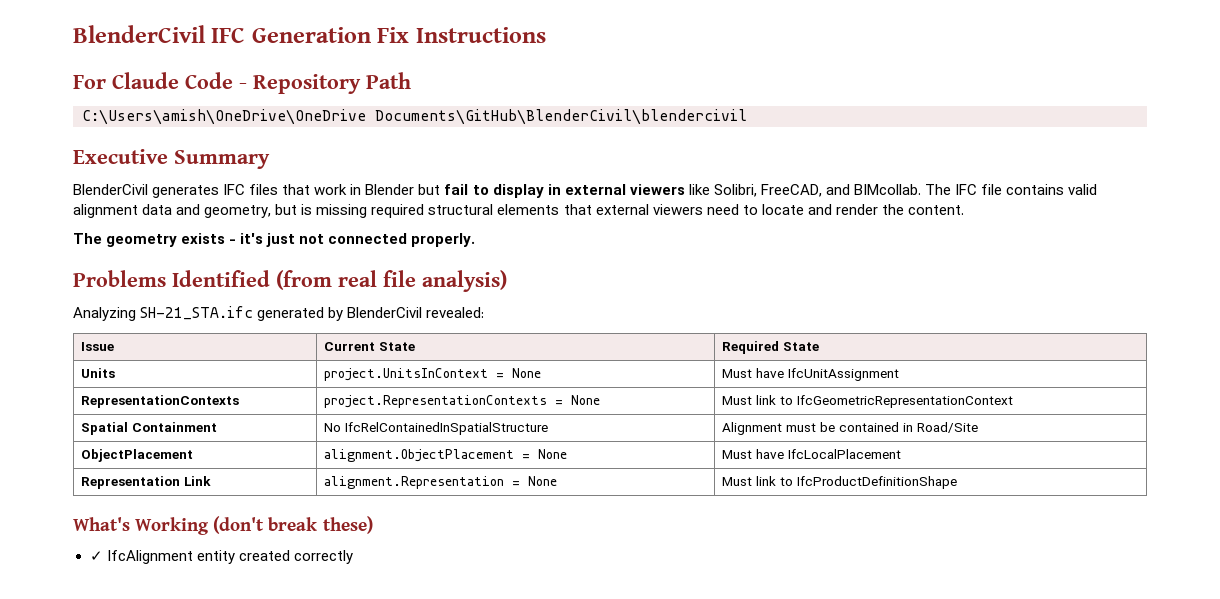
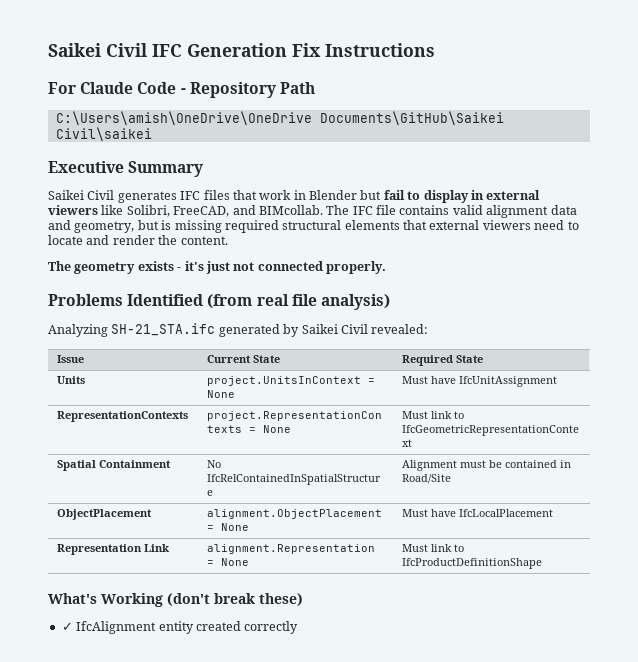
- BlenderCivil IFC Generation Fix Instructions
+ Saikei Civil IFC Generation Fix Instructions
- C:\Users\amish\OneDrive\OneDrive Documents\GitHub\BlenderCivil\blendercivil
+ C:\Users\amish\OneDrive\OneDrive Documents\GitHub\Saikei Civil\saikei
- BlenderCivil generates IFC files that work in Blender but fail to display in external viewers like Solibri, FreeCAD, and BIMcollab.
+ Saikei Civil generates IFC files that work in Blender but fail to display in external viewers like Solibri, FreeCAD, and BIMcollab.
- Analyzing SH-21_STA.ifc generated by BlenderCivil revealed:
+ Analyzing SH-21_STA.ifc generated by Saikei Civil revealed:

